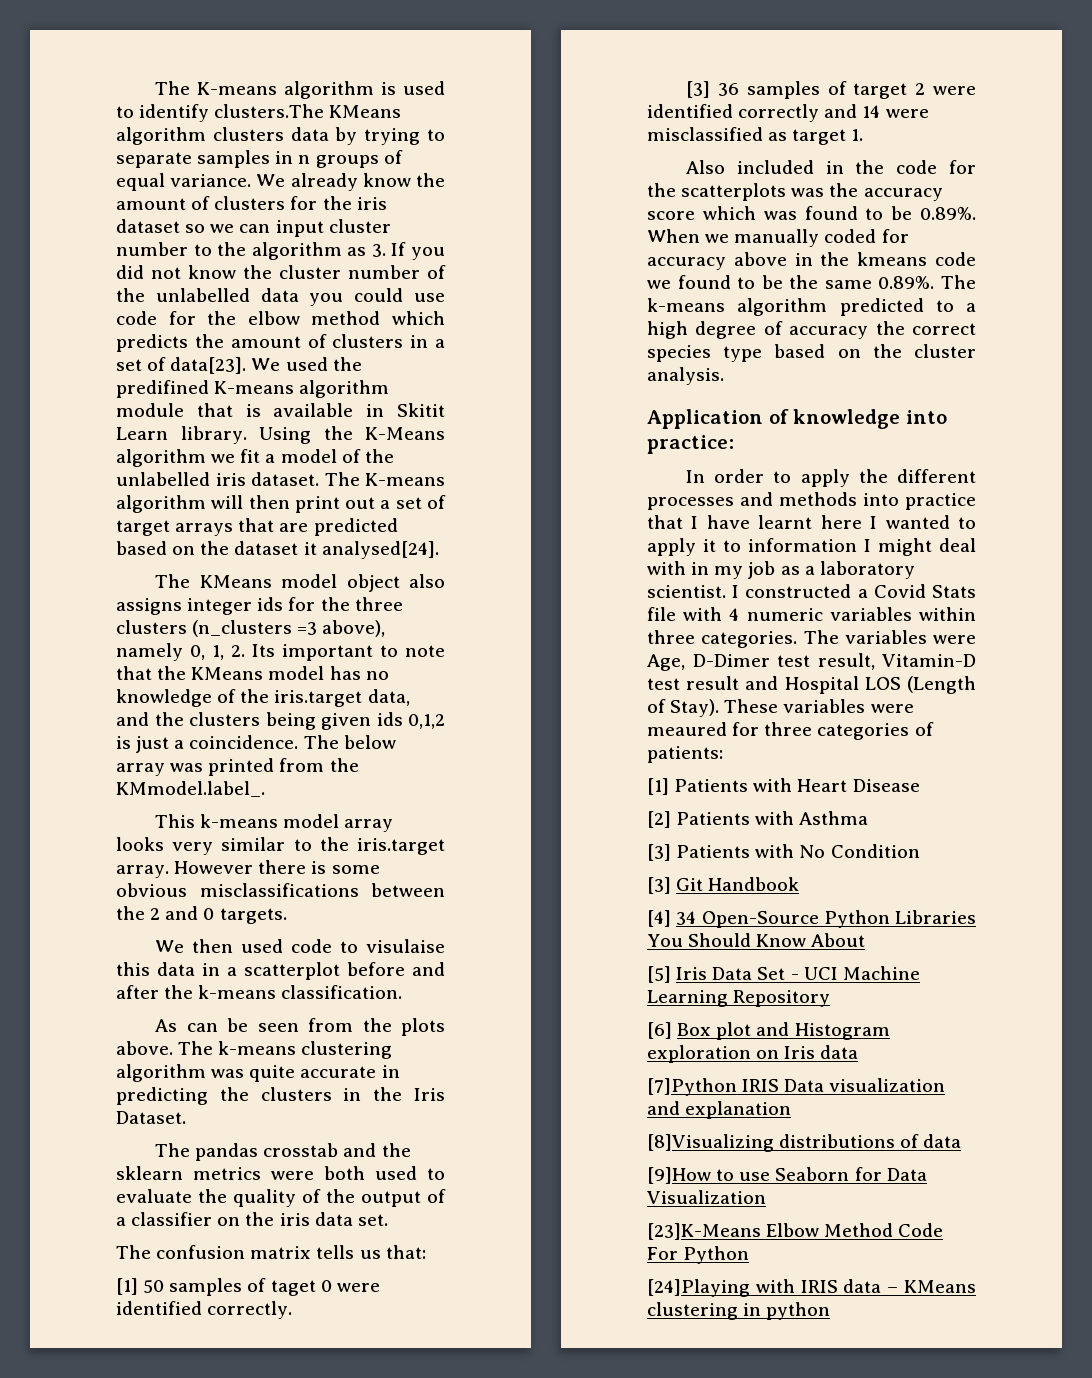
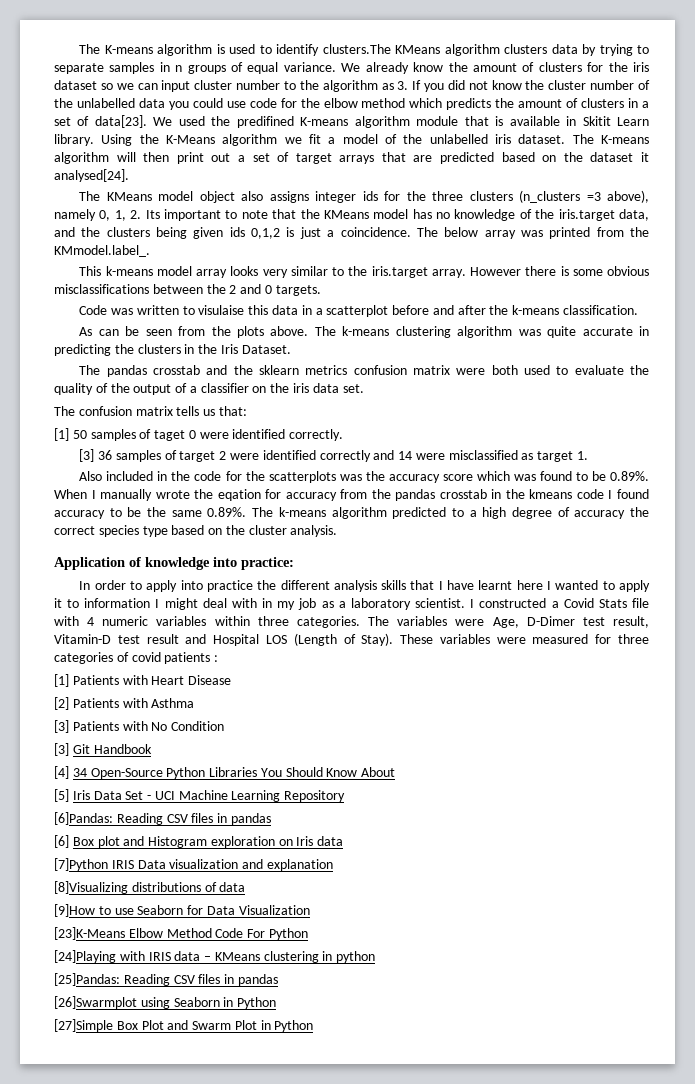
- We then used code to visulaise this data in a scatterplot before and after the k-means classification.
+ Code was written to visulaise this data in a scatterplot before and after the k-means classification.
- The pandas crosstab and the sklearn metrics were both used to evaluate the quality of the output of a classifier on the iris data set.
+ The pandas crosstab and the sklearn metrics confusion matrix were both used to evaluate the quality of the output of a classifier on the iris data set.
- Also included in the code for the scatterplots was the accuracy score which was found to be 0.89%. When we manually coded for accuracy above in the kmeans code we found to be the same 0.89%. The k-means algorithm predicted to a high degree of accuracy the correct species type based on the cluster analysis.
+ Also included in the code for the scatterplots was the accuracy score which was found to be 0.89%. When I manually wrote the eqation for accuracy from the pandas crosstab in the kmeans code I found accuracy to be the same 0.89%. The k-means algorithm predicted to a high degree of accuracy the correct species type based on the cluster analysis.
- In order to apply the different processes and methods into practice that I have learnt here I wanted to apply it to information I might deal with in my job as a laboratory scientist.
+ In order to apply into practice the different analysis skills that I have learnt here I wanted to apply it to information I might deal with in my job as a laboratory scientist.
- These variables were meaured for three categories of patients:
+ These variables were measured for three categories of covid patients :
+ [6]Pandas: Reading CSV files in pandas
+ [25]Pandas: Reading CSV files in pandas
+ [26]Swarmplot using Seaborn in Python
+ [27]Simple Box Plot and Swarm Plot in Python

